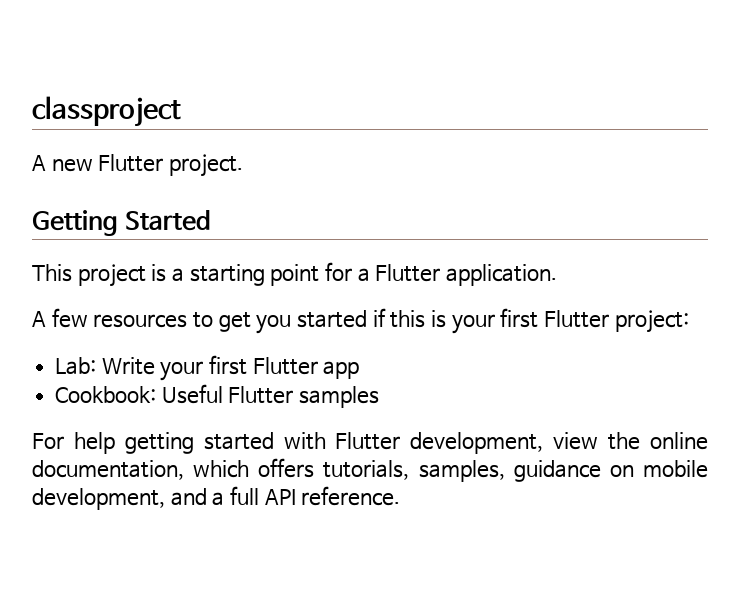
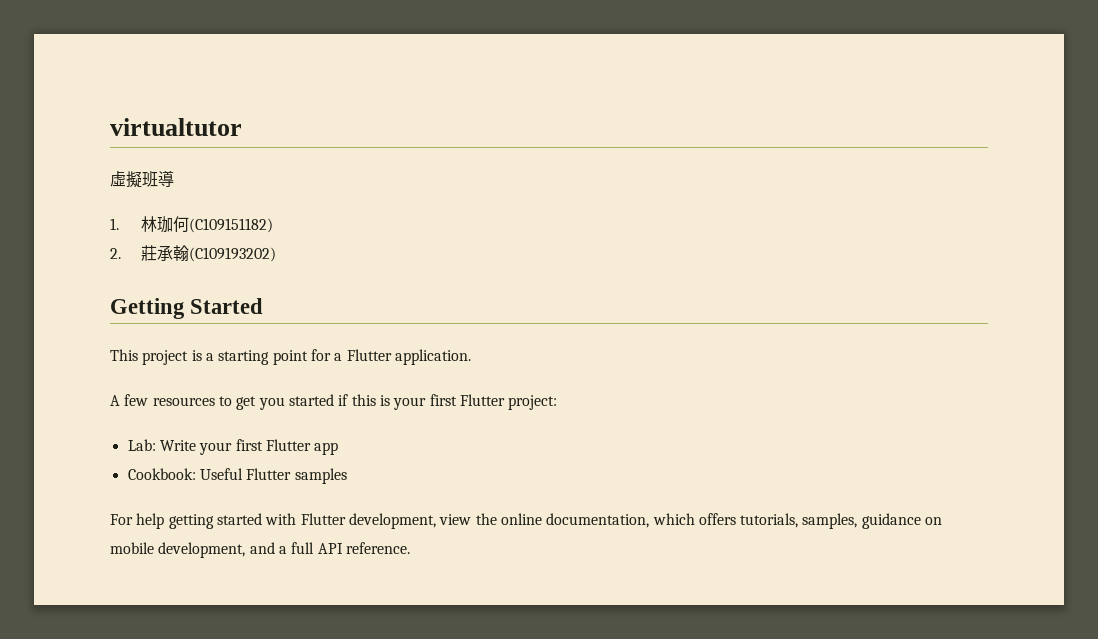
- classproject
- A new Flutter project.
+ virtualtutor
+ 虛擬班導
+ 1.林珈何(C109151182)
+ 2.莊承翰(C109193202)

